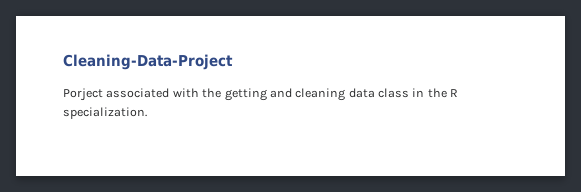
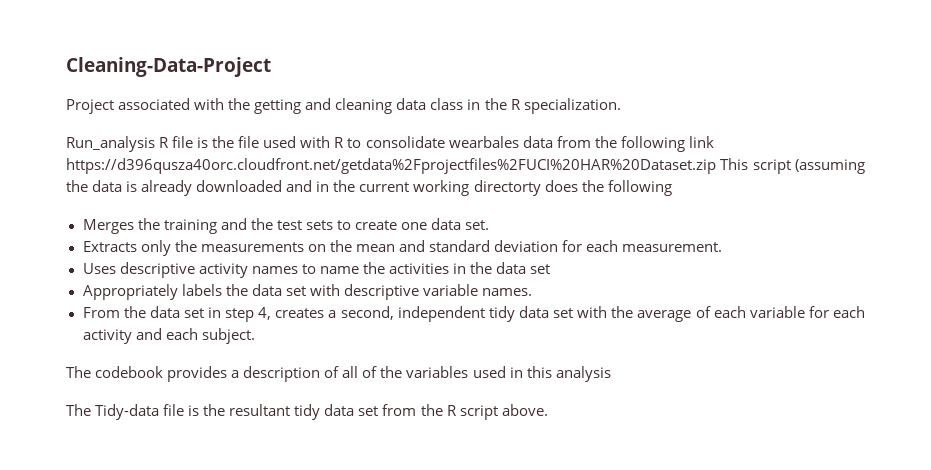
- Porject associated with the getting and cleaning data class in the R specialization.
+ Project associated with the getting and cleaning data class in the R specialization.
+ Run_analysis R file is the file used with R to consolidate wearbales data from the following link https://d396qusza40orc.cloudfront.net/getdata%2Fprojectfiles%2FUCI%20HAR%20Dataset.zip This script (assuming the data is already downloaded and in the current working directorty does the following
+ Merges the training and the test sets to create one data set.
+ Extracts only the measurements on the mean and standard deviation for each measurement.
+ Uses descriptive activity names to name the activities in the data set
+ Appropriately labels the data set with descriptive variable names.
+ From the data set in step 4, creates a second, independent tidy data set with the average of each variable for each activity and each subject.
+ The codebook provides a description of all of the variables used in this analysis
+ The Tidy-data file is the resultant tidy data set from the R script above.

